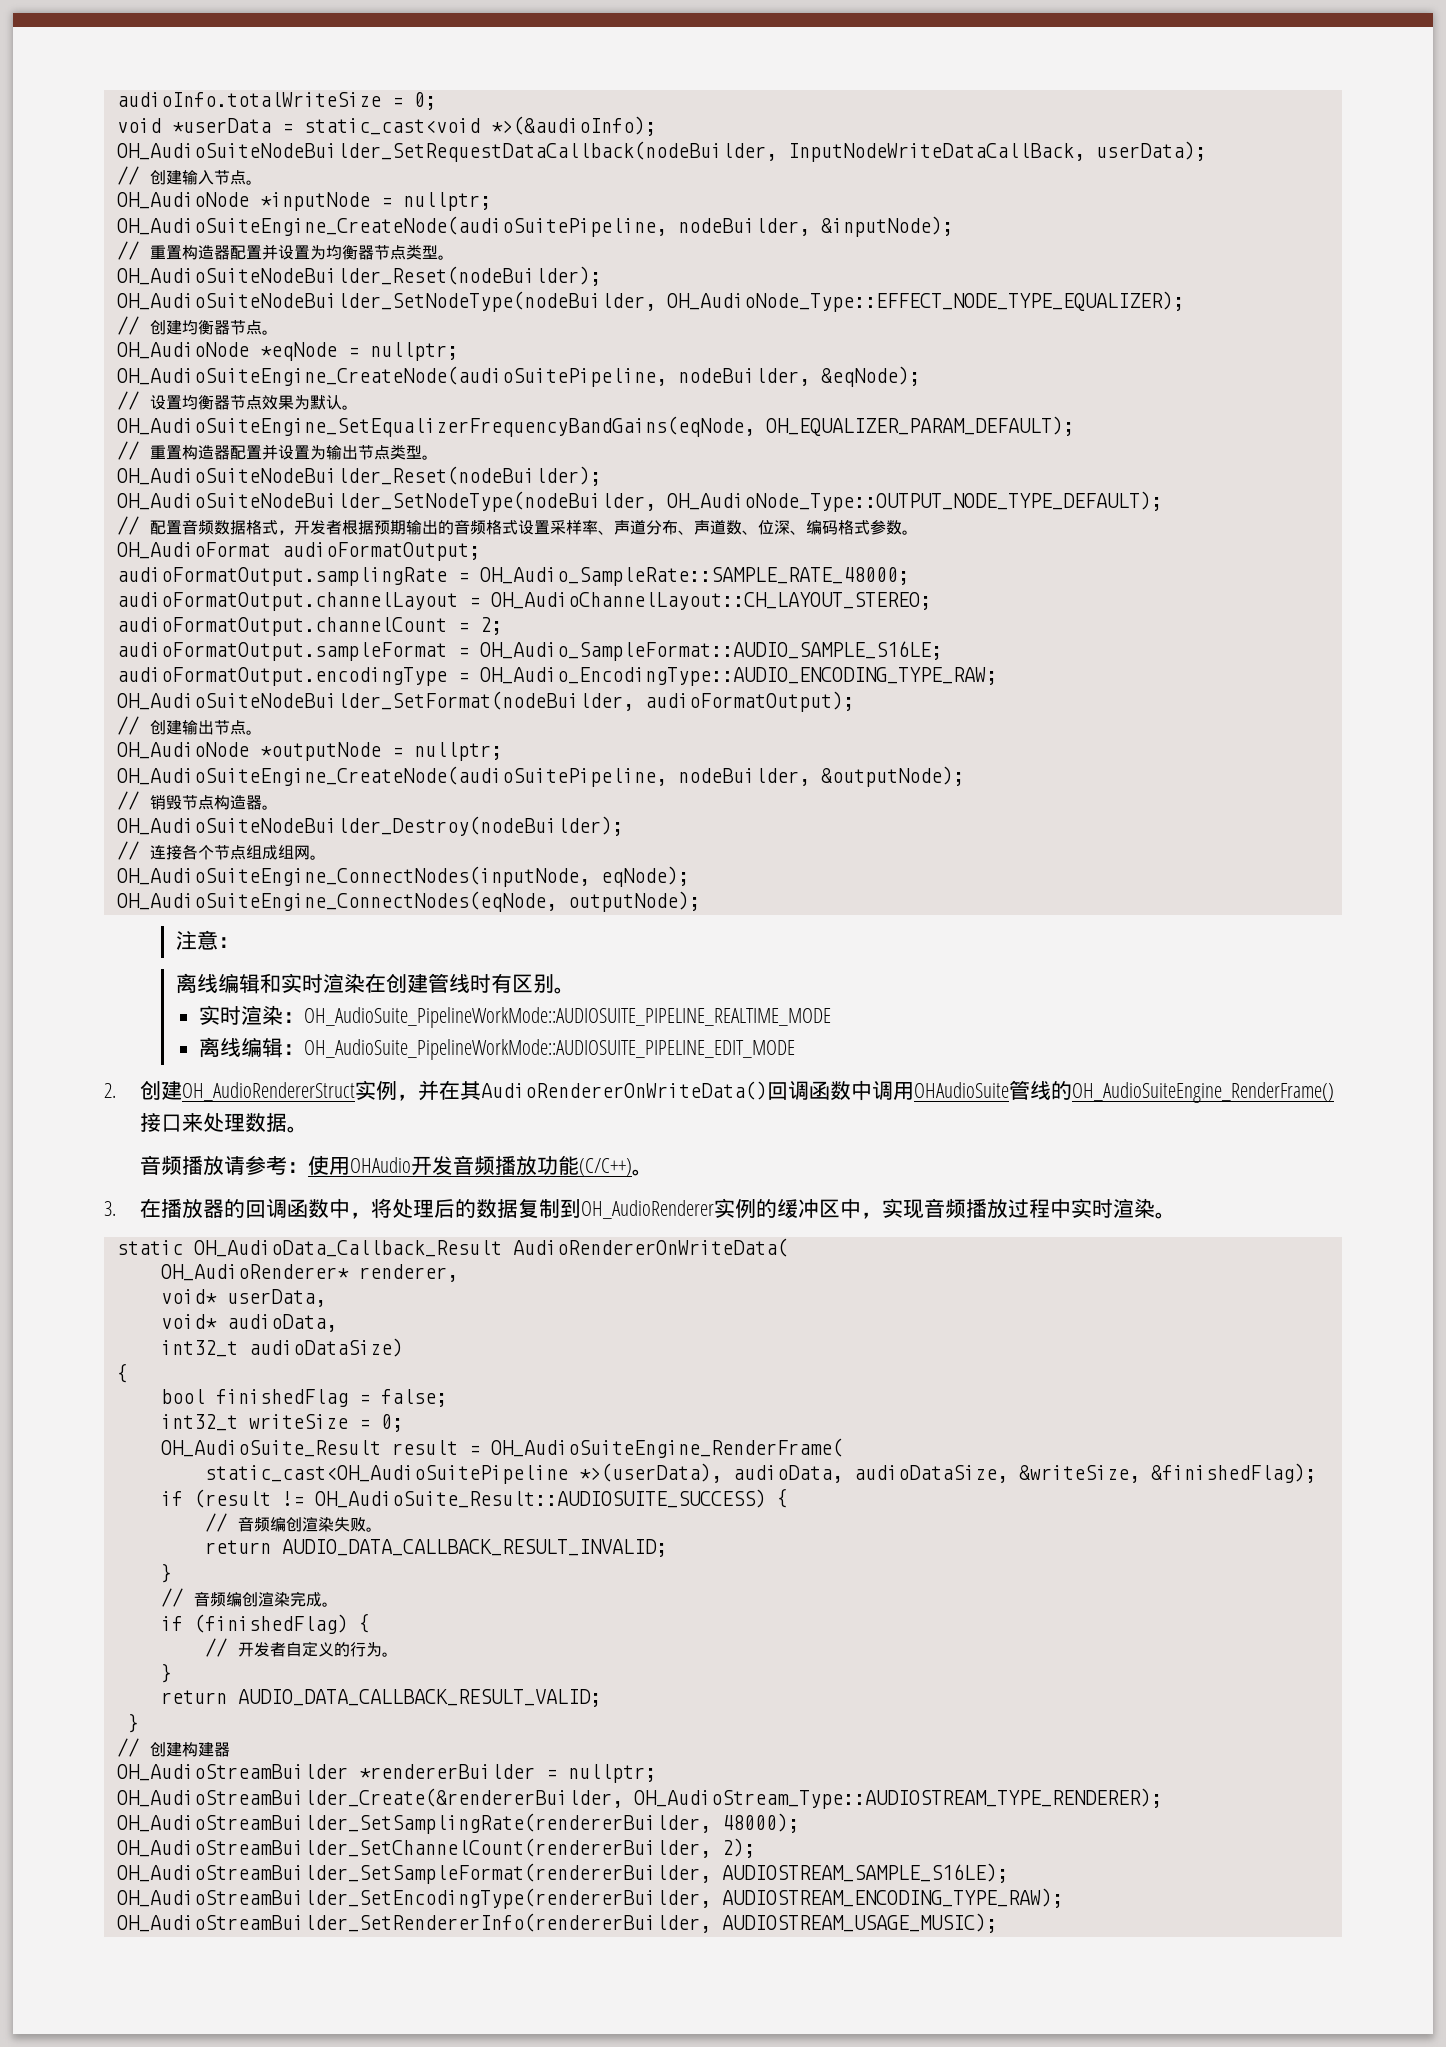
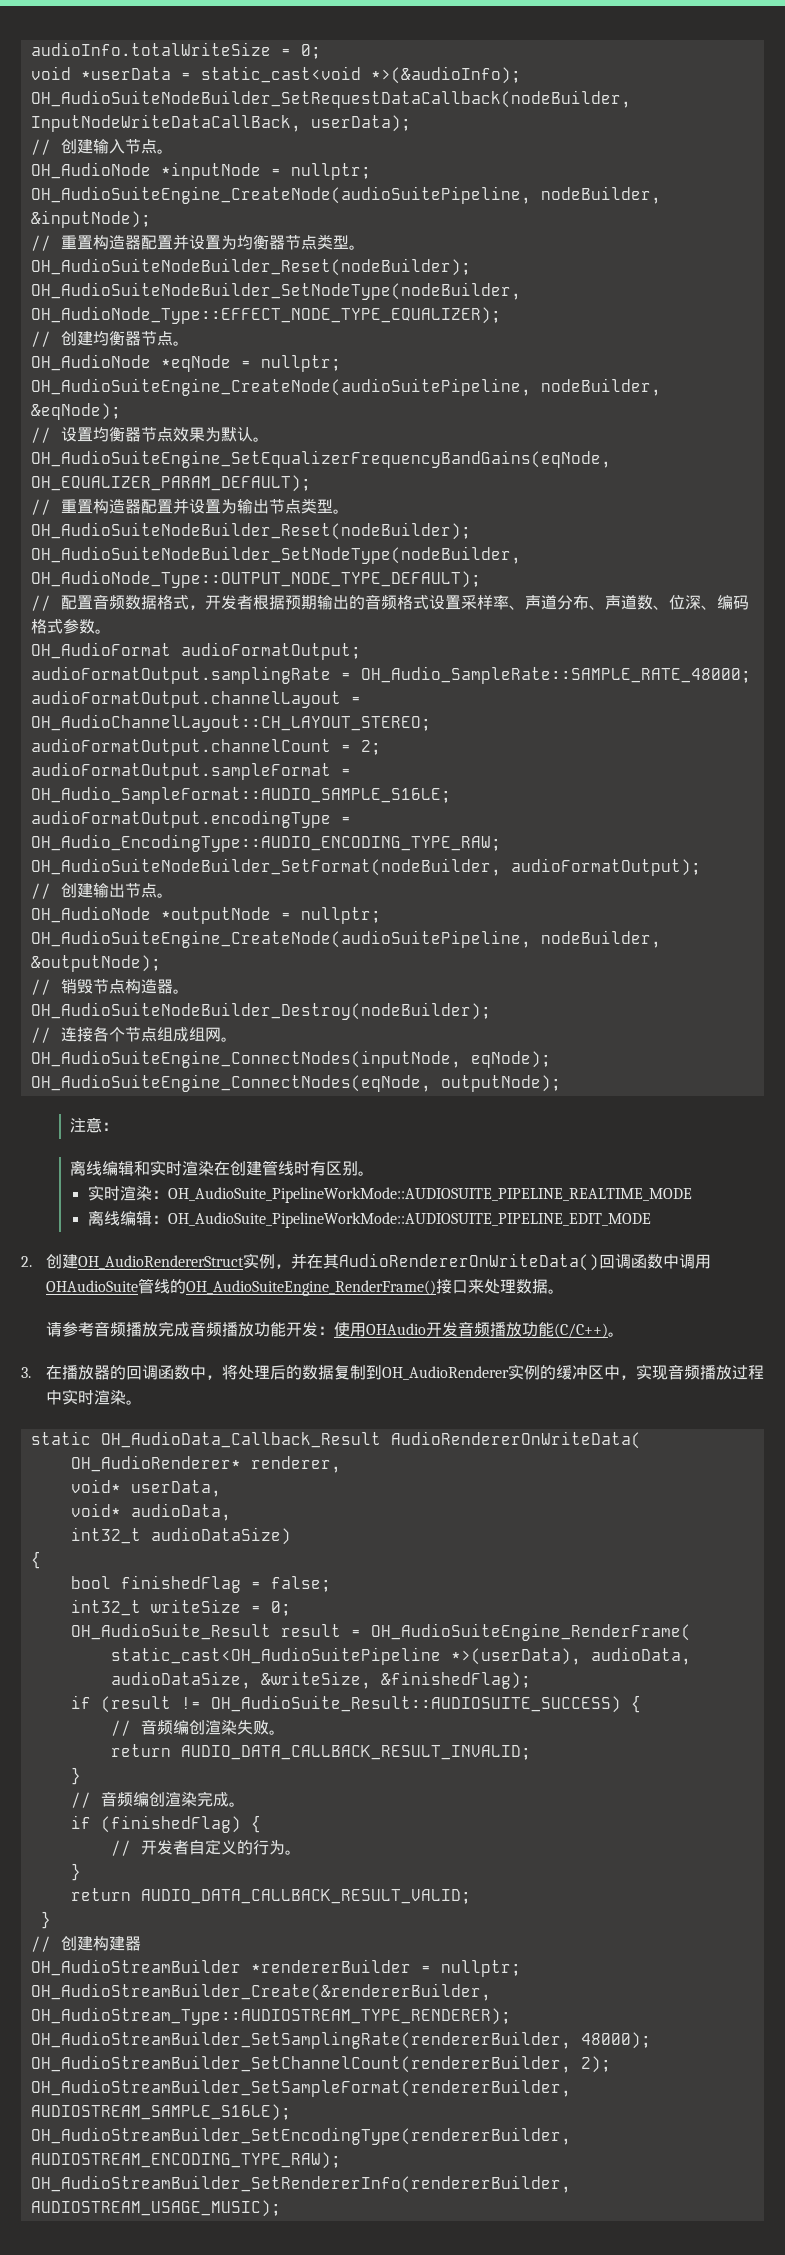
- 音频播放请参考：使用OHAudio开发音频播放功能(C/C++)。
+ 请参考音频播放完成音频播放功能开发：使用OHAudio开发音频播放功能(C/C++)。

